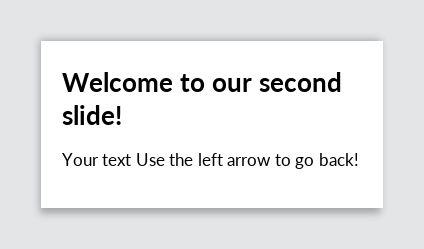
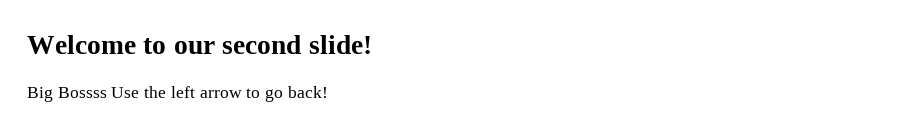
- Your text Use the left arrow to go back!
+ Big Bossss Use the left arrow to go back!

